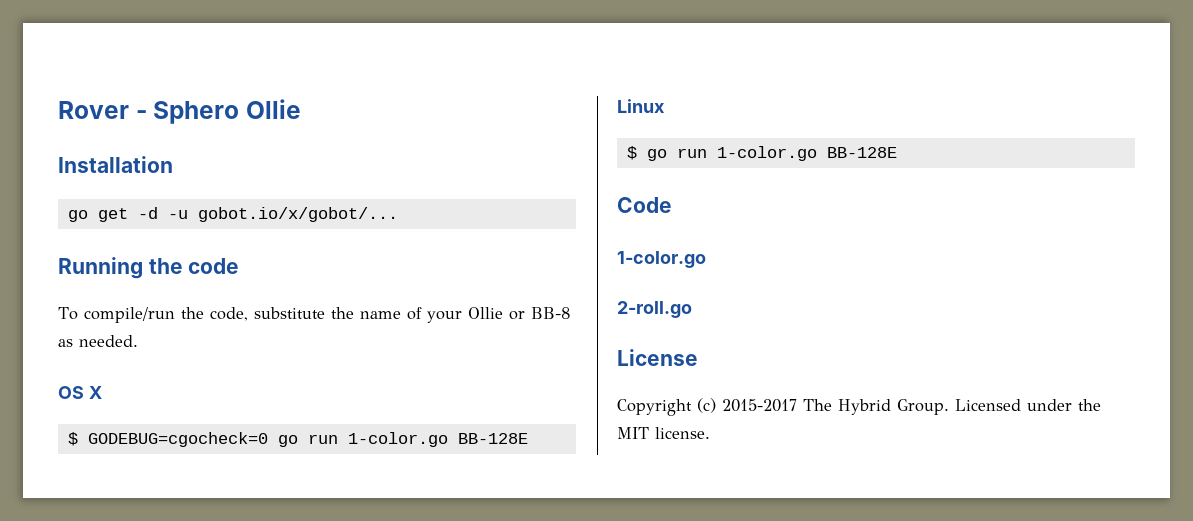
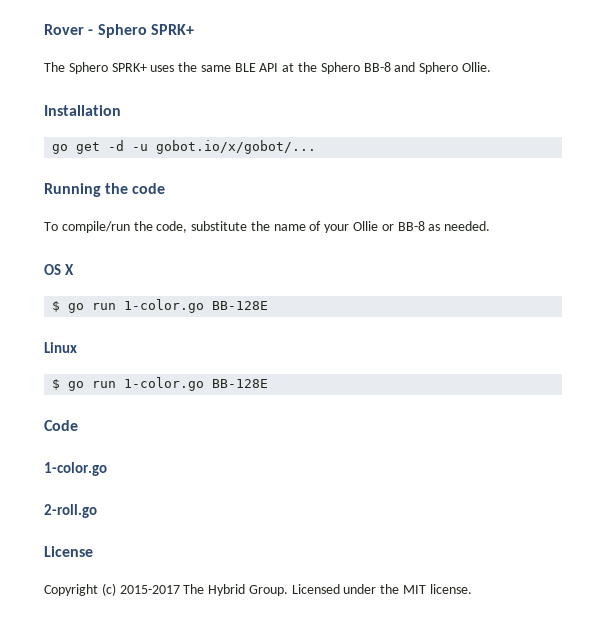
- Rover - Sphero Ollie
+ Rover - Sphero SPRK+
+ The Sphero SPRK+ uses the same BLE API at the Sphero BB-8 and Sphero Ollie.
  OS X
- $ GODEBUG=cgocheck=0 go run 1-color.go BB-128E
+ $ go run 1-color.go BB-128E

